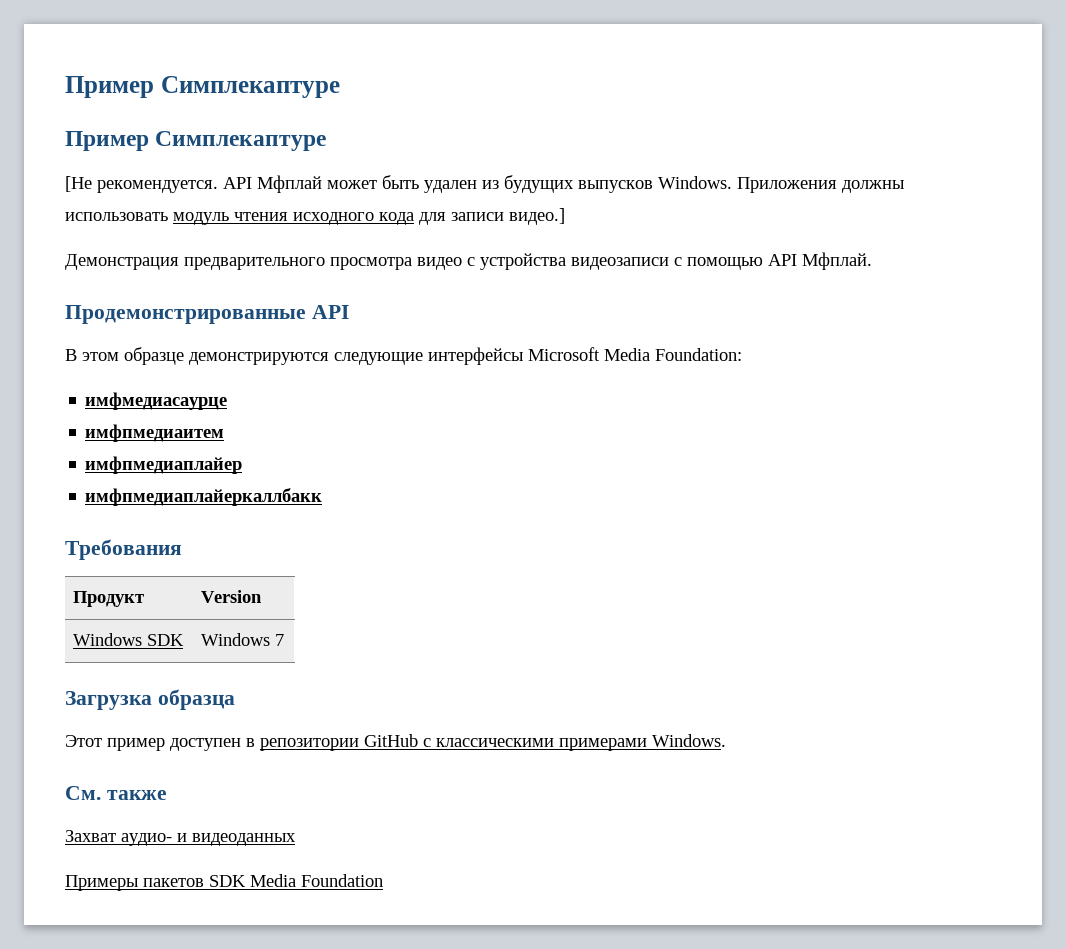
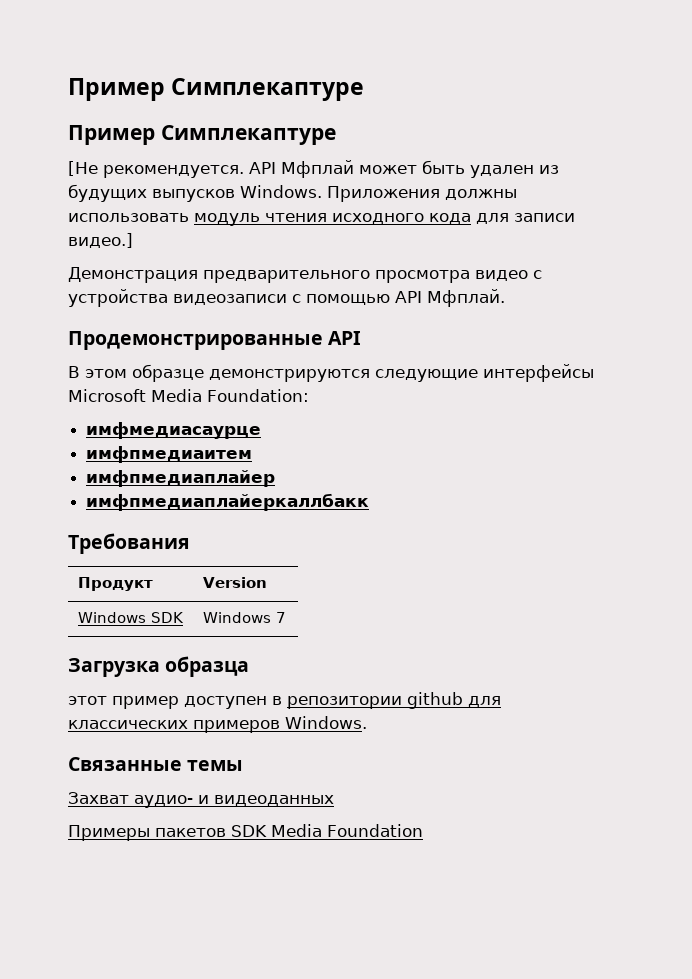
- Этот пример доступен в репозитории GitHub с классическими примерами Windows.
+ этот пример доступен в репозитории github для классических примеров Windows.
- См. также
+ Связанные темы

